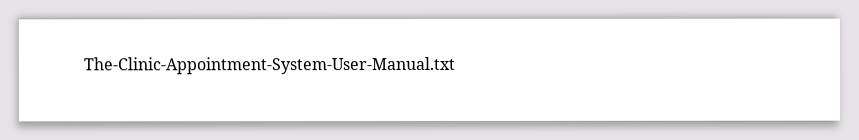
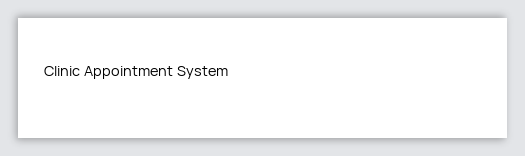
- The-Clinic-Appointment-System-User-Manual.txt
+ Clinic Appointment System

